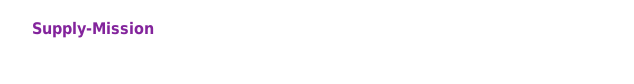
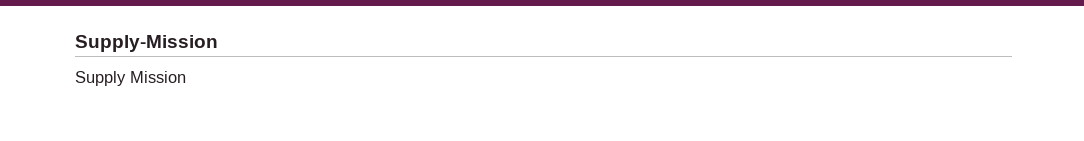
+ Supply Mission

